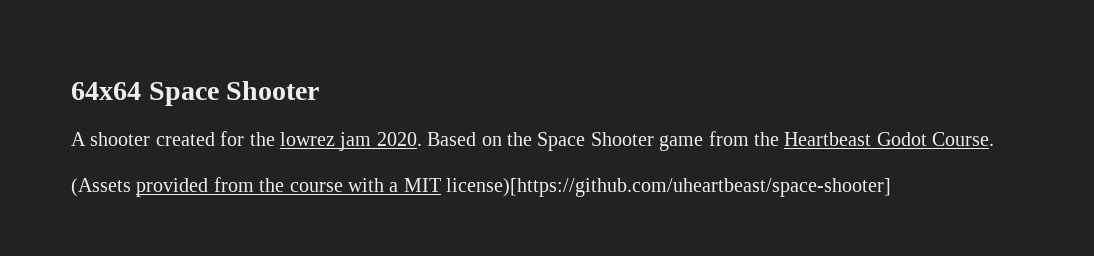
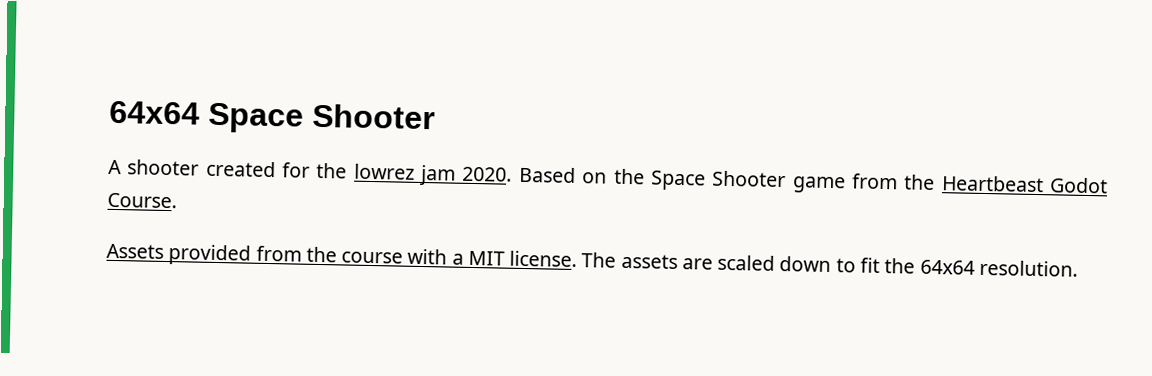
- (Assets provided from the course with a MIT license)[https://github.com/uheartbeast/space-shooter]
+ Assets provided from the course with a MIT license. The assets are scaled down to fit the 64x64 resolution.

